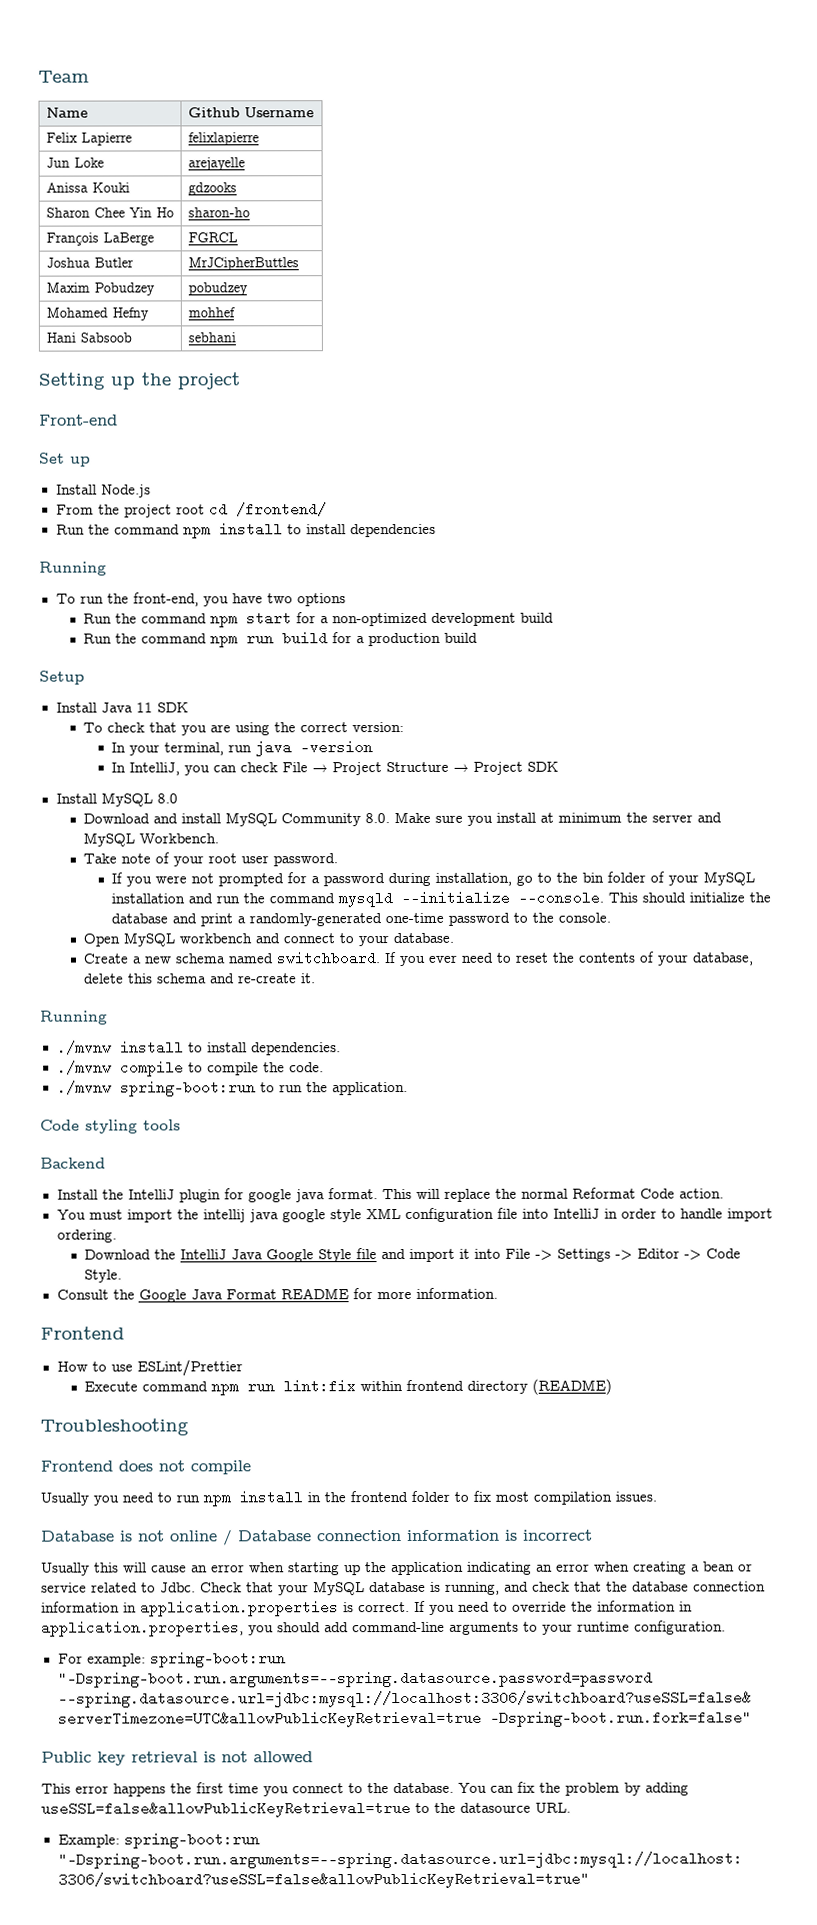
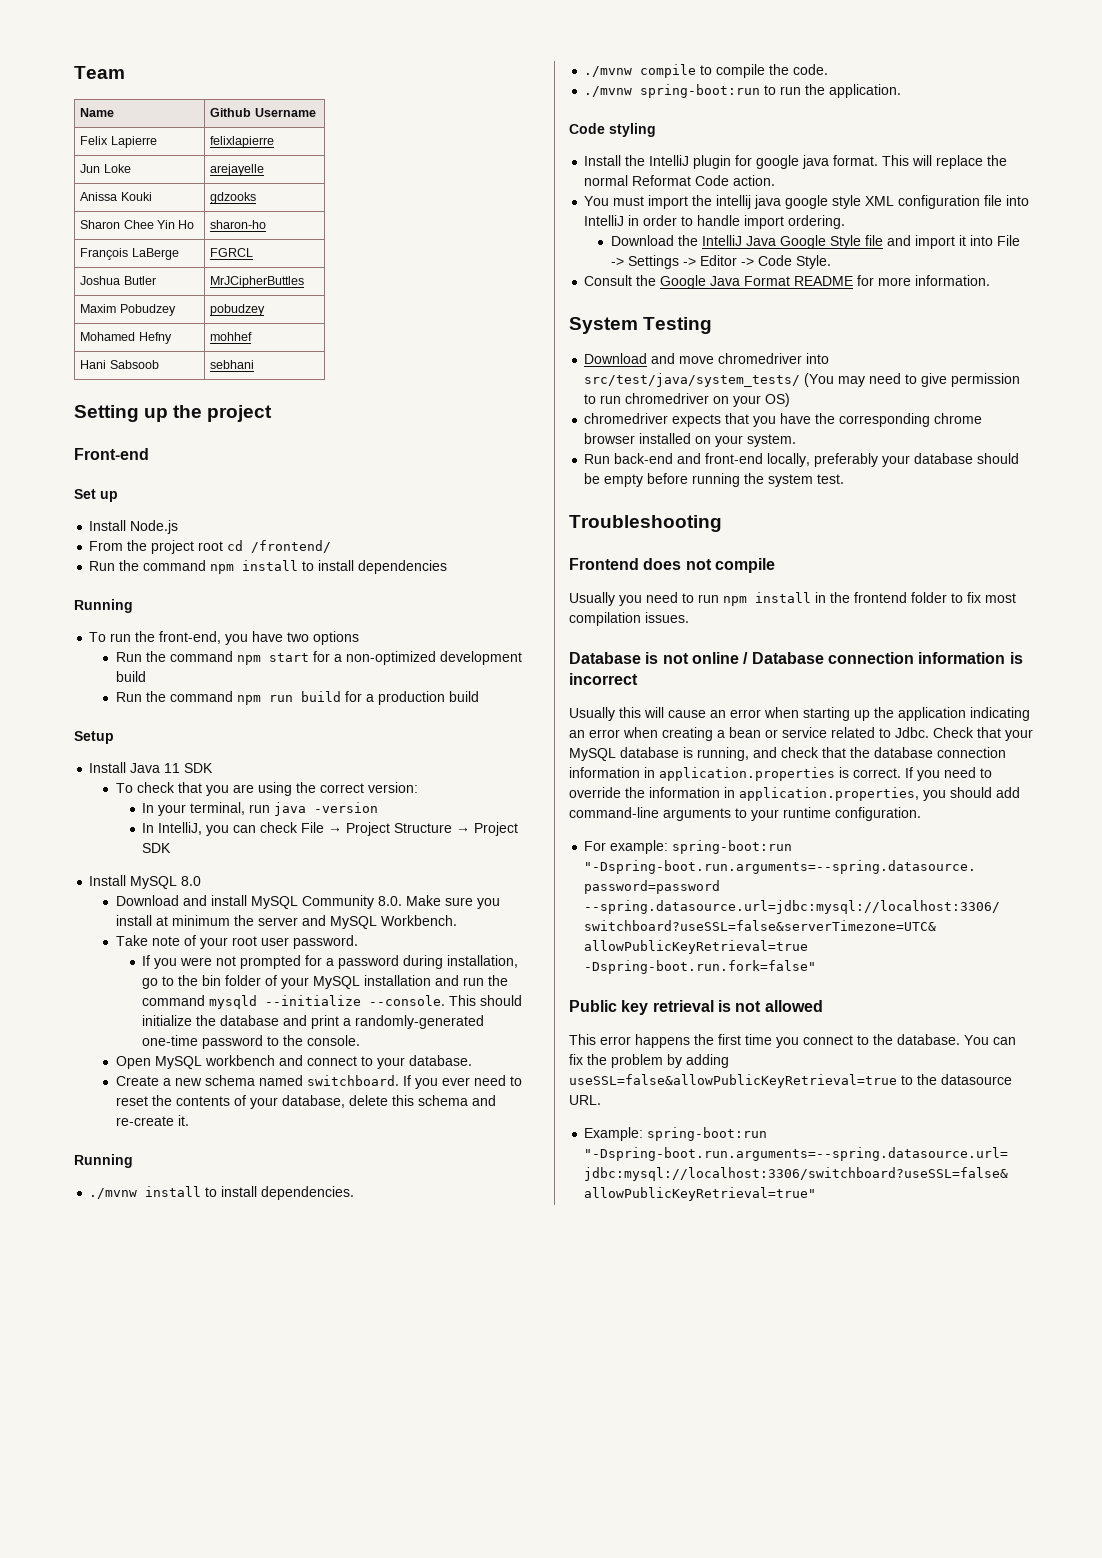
- Code styling tools
- Backend
+ Code styling
  Consult the Google Java Format README for more information.
- Frontend
- How to use ESLint/Prettier
- Execute command npm run lint:fix within frontend directory (README)
+ System Testing
+ Download and move chromedriver into src/test/java/system_tests/ (You may need to give permission to run chromedriver on your OS)
+ chromedriver expects that you have the corresponding chrome browser installed on your system.
+ Run back-end and front-end locally, preferably your database should be empty before running the system test.

